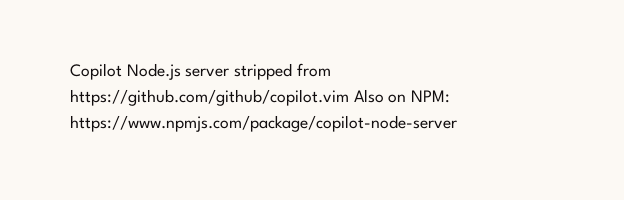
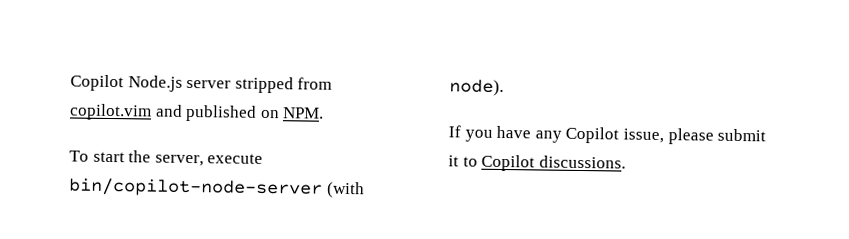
- Copilot Node.js server stripped from https://github.com/github/copilot.vim Also on NPM: https://www.npmjs.com/package/copilot-node-server
+ Copilot Node.js server stripped from copilot.vim and published on NPM.
+ To start the server, execute bin/copilot-node-server (with node).
+ If you have any Copilot issue, please submit it to Copilot discussions.

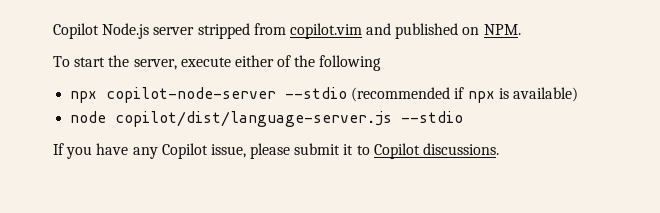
- To start the server, execute bin/copilot-node-server (with node).
+ To start the server, execute either of the following
+ npx copilot-node-server --stdio (recommended if npx is available)
+ node copilot/dist/language-server.js --stdio

